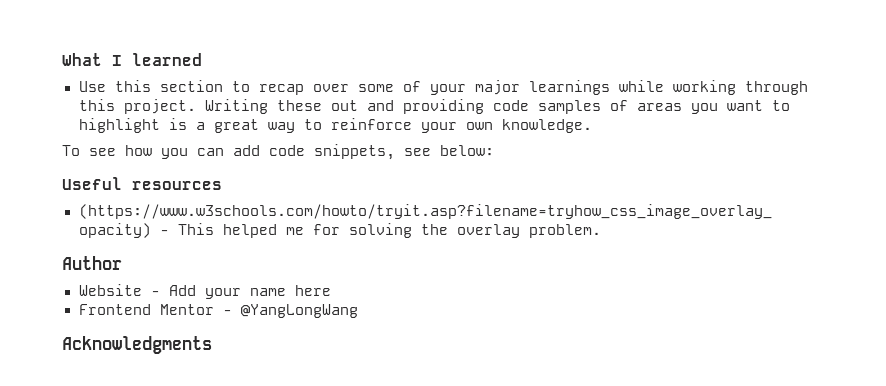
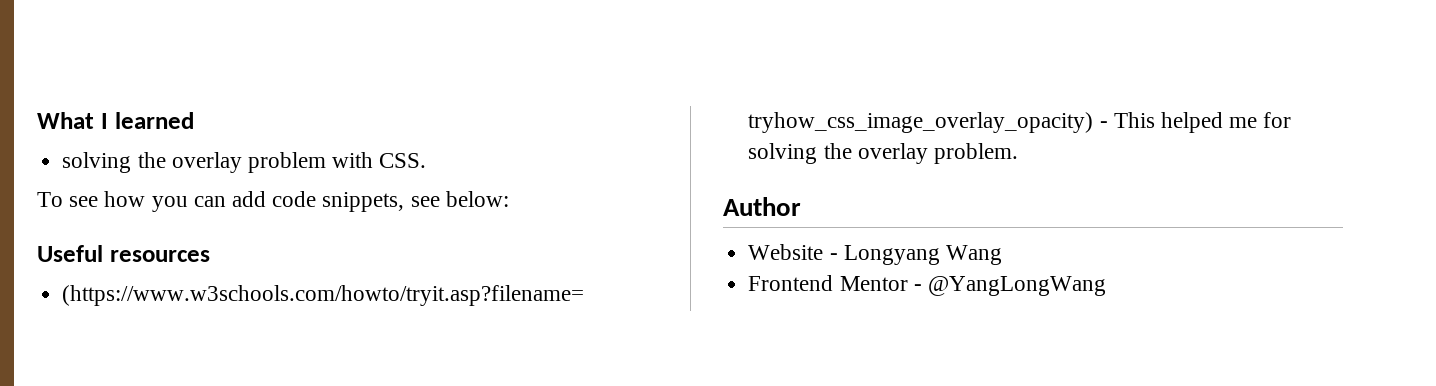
- Use this section to recap over some of your major learnings while working through this project. Writing these out and providing code samples of areas you want to highlight is a great way to reinforce your own knowledge.
+ solving the overlay problem with CSS.
- Website - Add your name here
+ Website - Longyang Wang
- Acknowledgments

